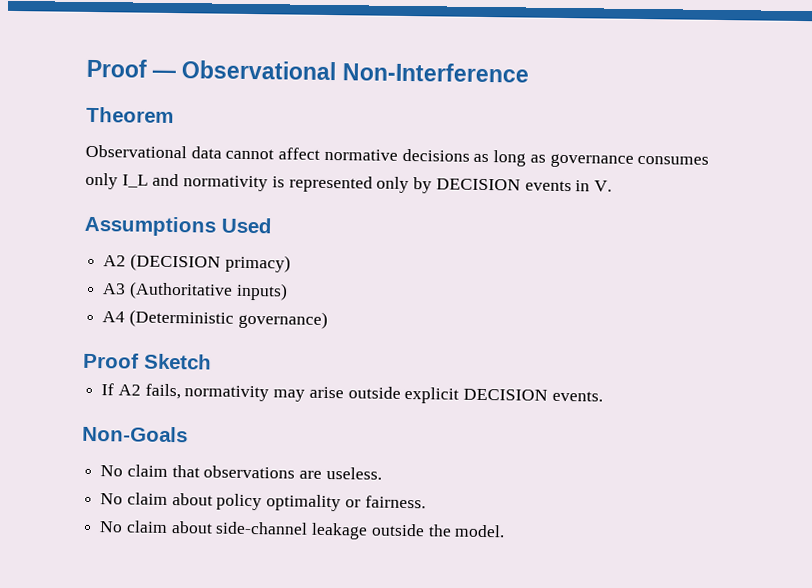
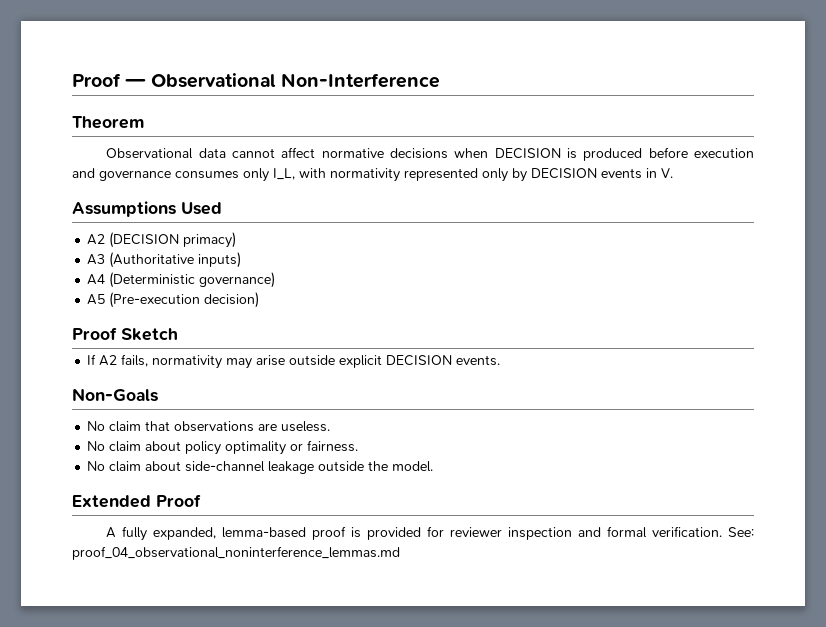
- Observational data cannot affect normative decisions as long as governance consumes only I_L and normativity is represented only by DECISION events in V.
+ Observational data cannot affect normative decisions when DECISION is produced before execution and governance consumes only I_L, with normativity represented only by DECISION events in V.
+ A5 (Pre-execution decision)
+ Extended Proof
+ A fully expanded, lemma-based proof is provided for reviewer inspection and formal verification. See: proof_04_observational_noninterference_lemmas.md

